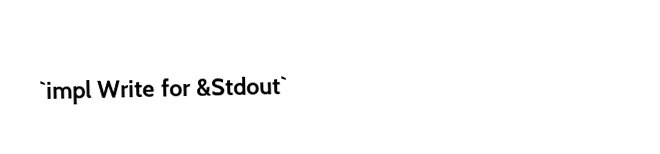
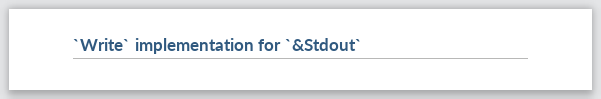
- `impl Write for &Stdout`
+ `Write` implementation for `&Stdout`

